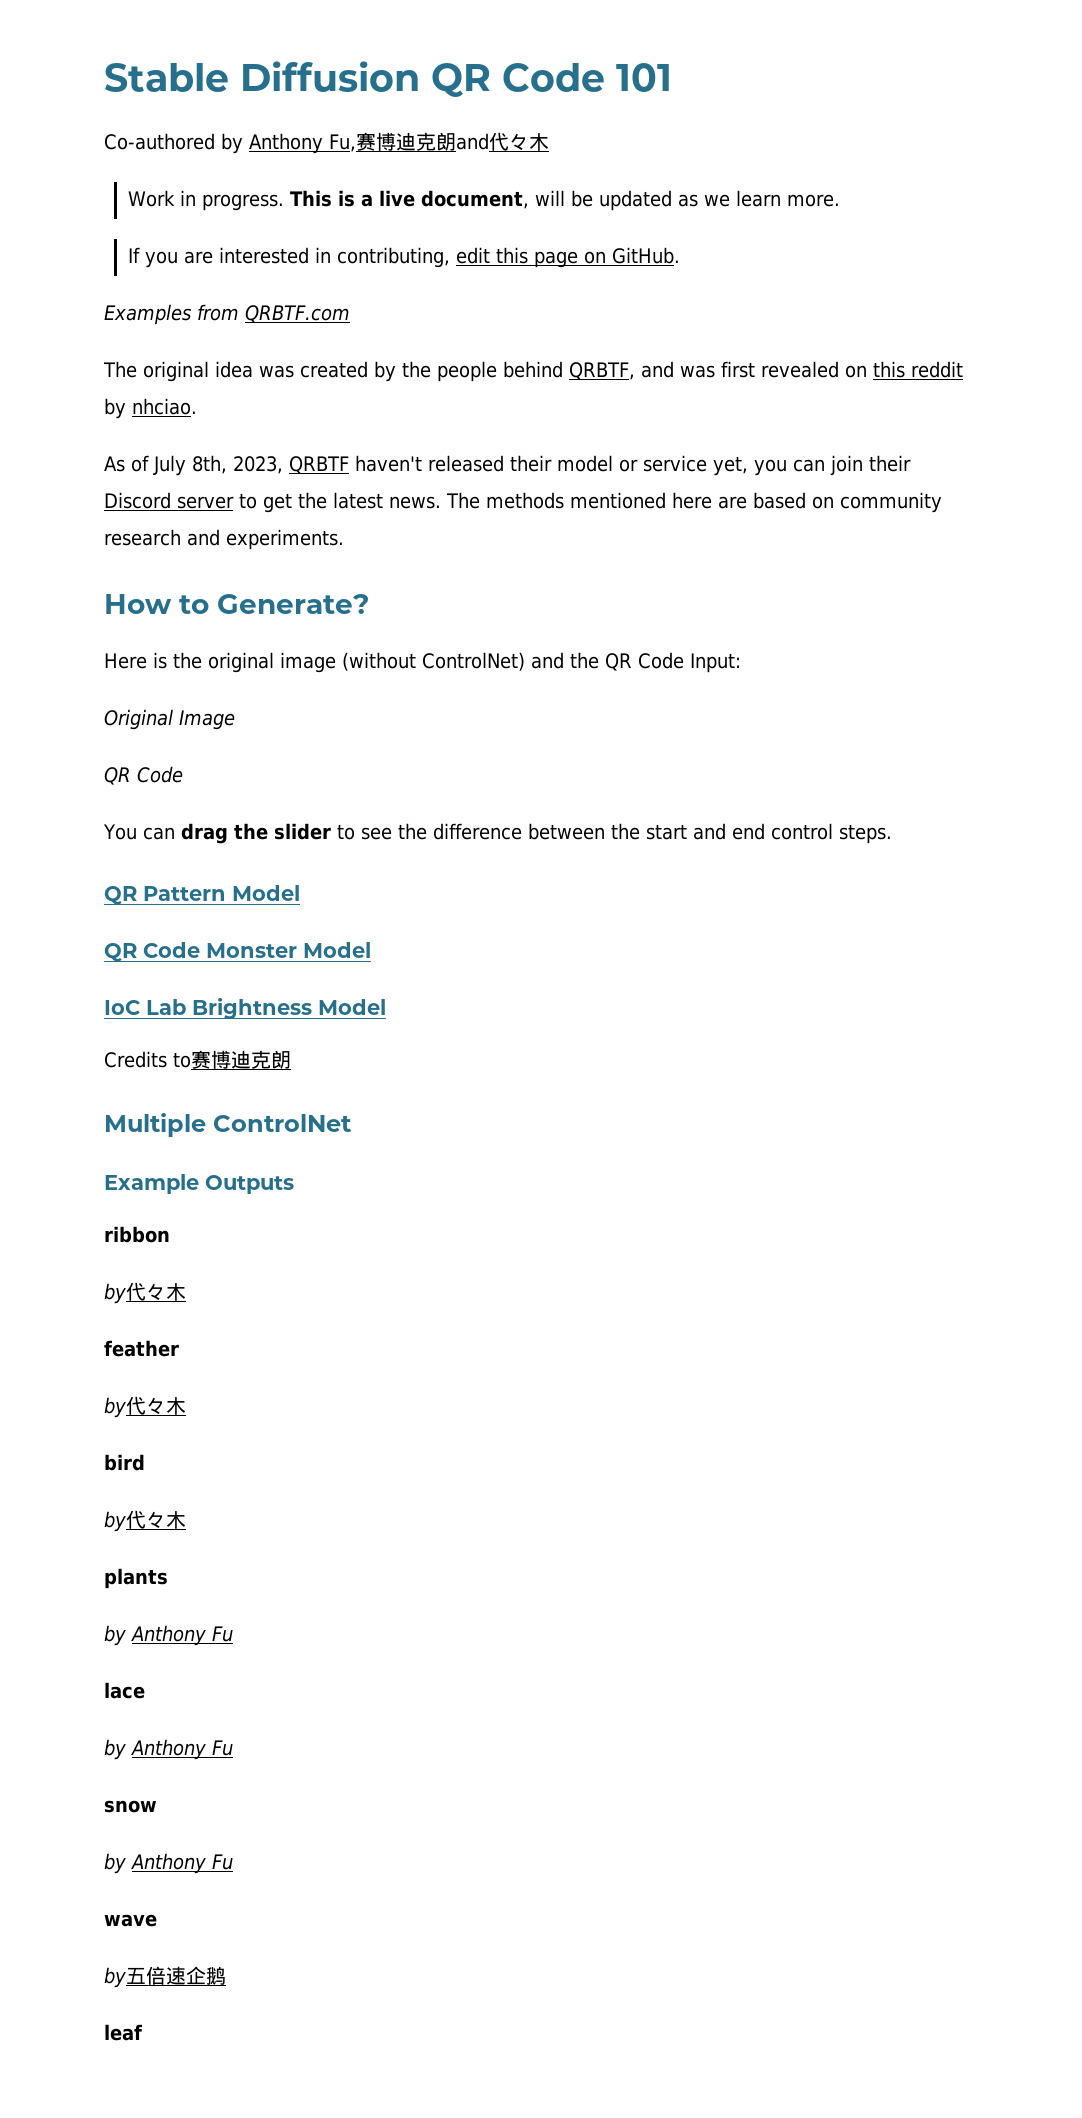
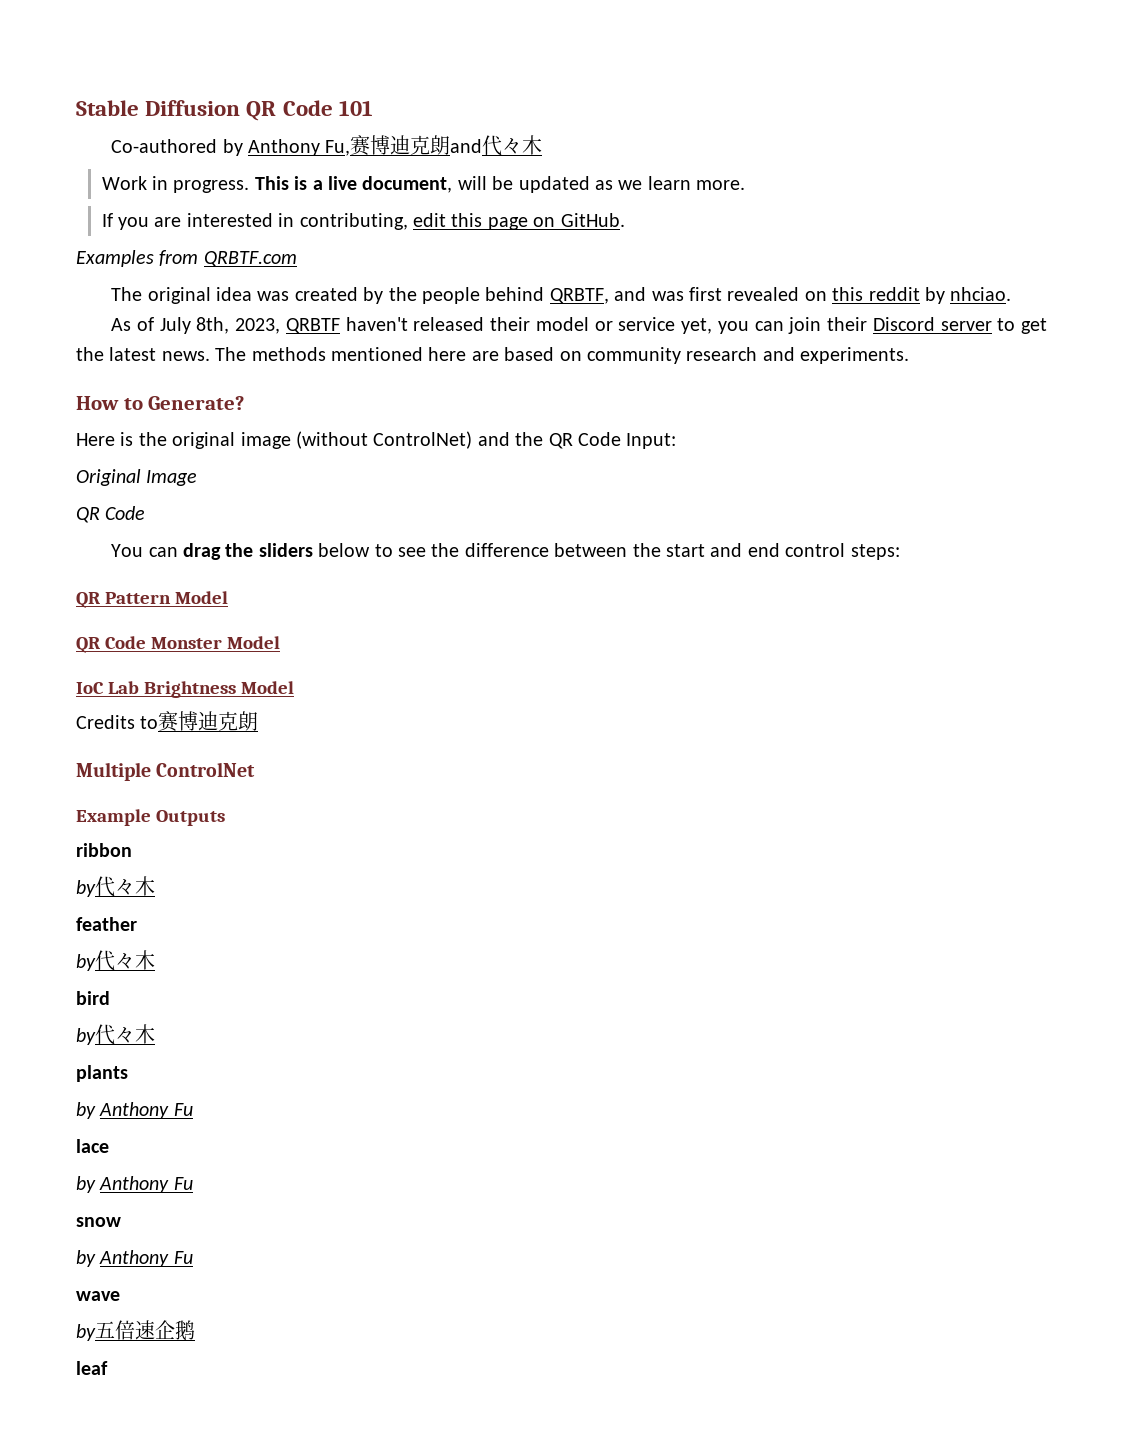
- You can drag the slider to see the difference between the start and end control steps.
+ You can drag the sliders below to see the difference between the start and end control steps:

